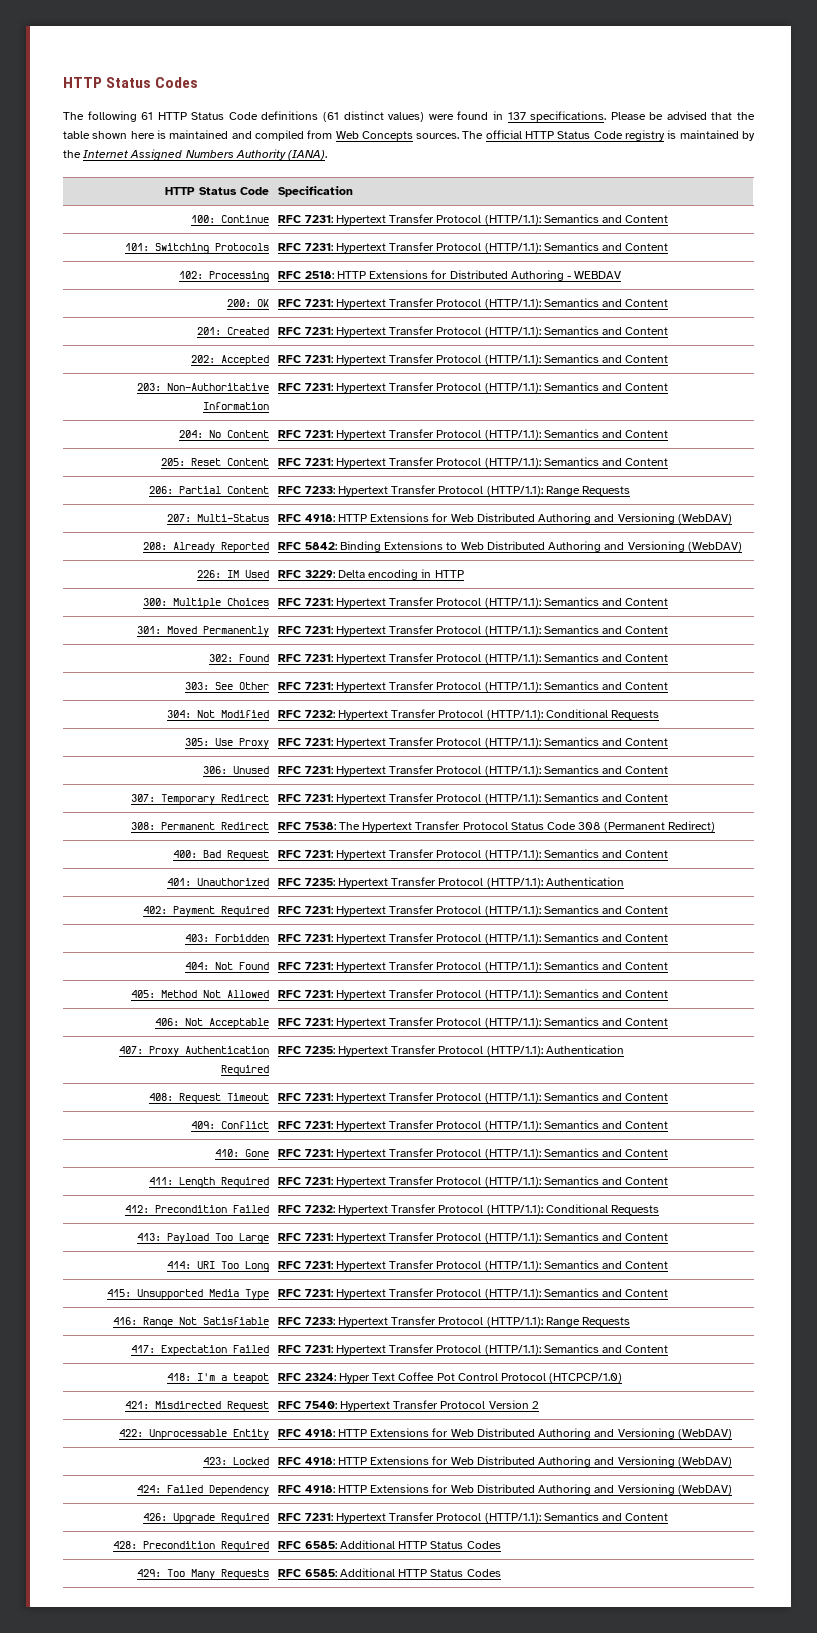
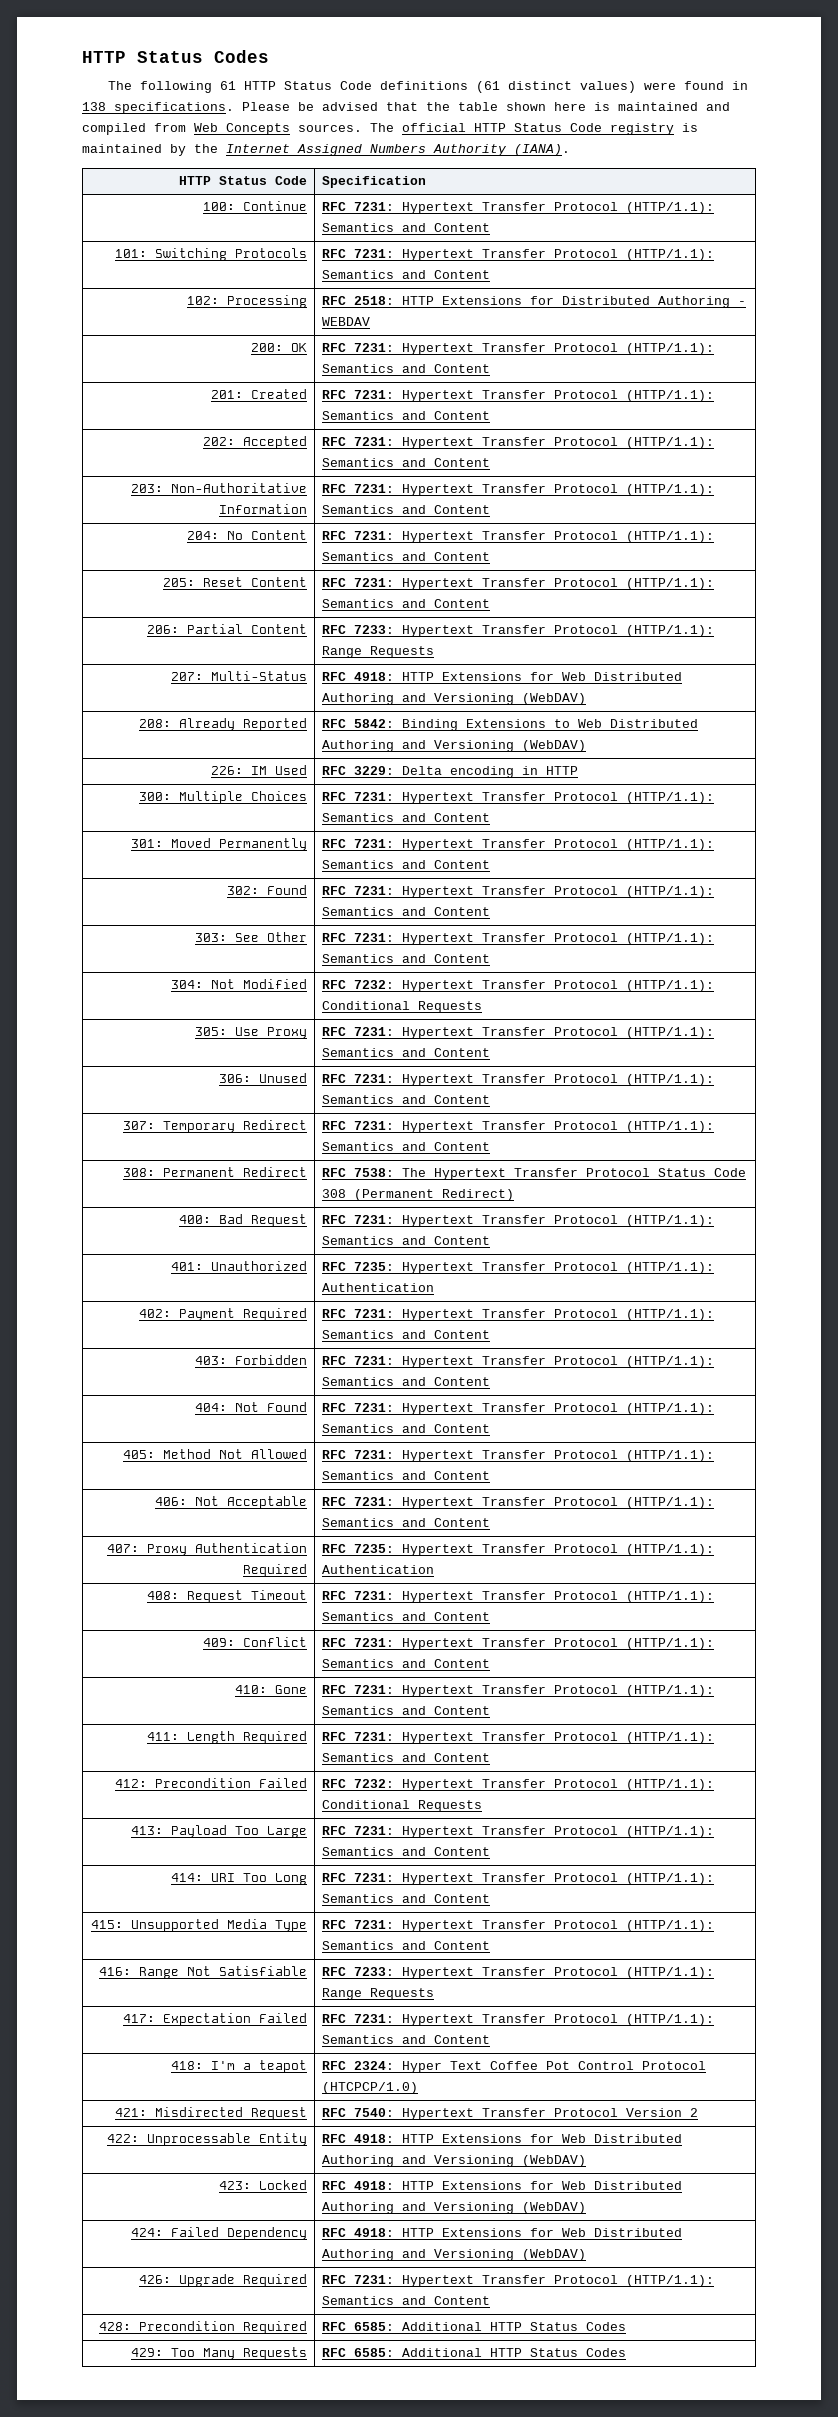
- The following 61 HTTP Status Code definitions (61 distinct values) were found in 137 specifications.
+ The following 61 HTTP Status Code definitions (61 distinct values) were found in 138 specifications.

